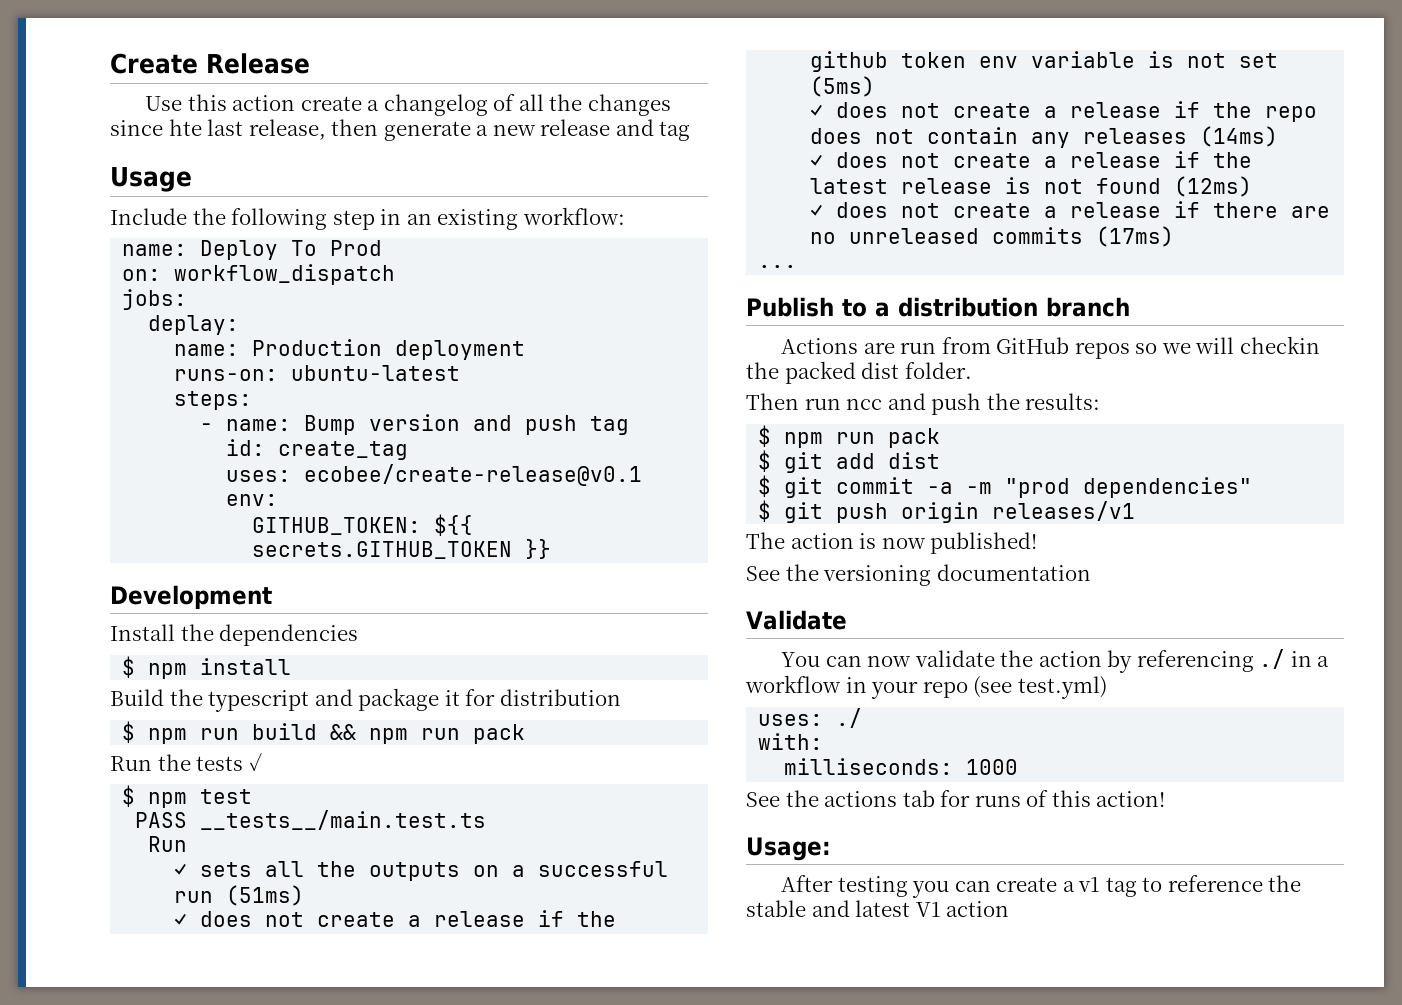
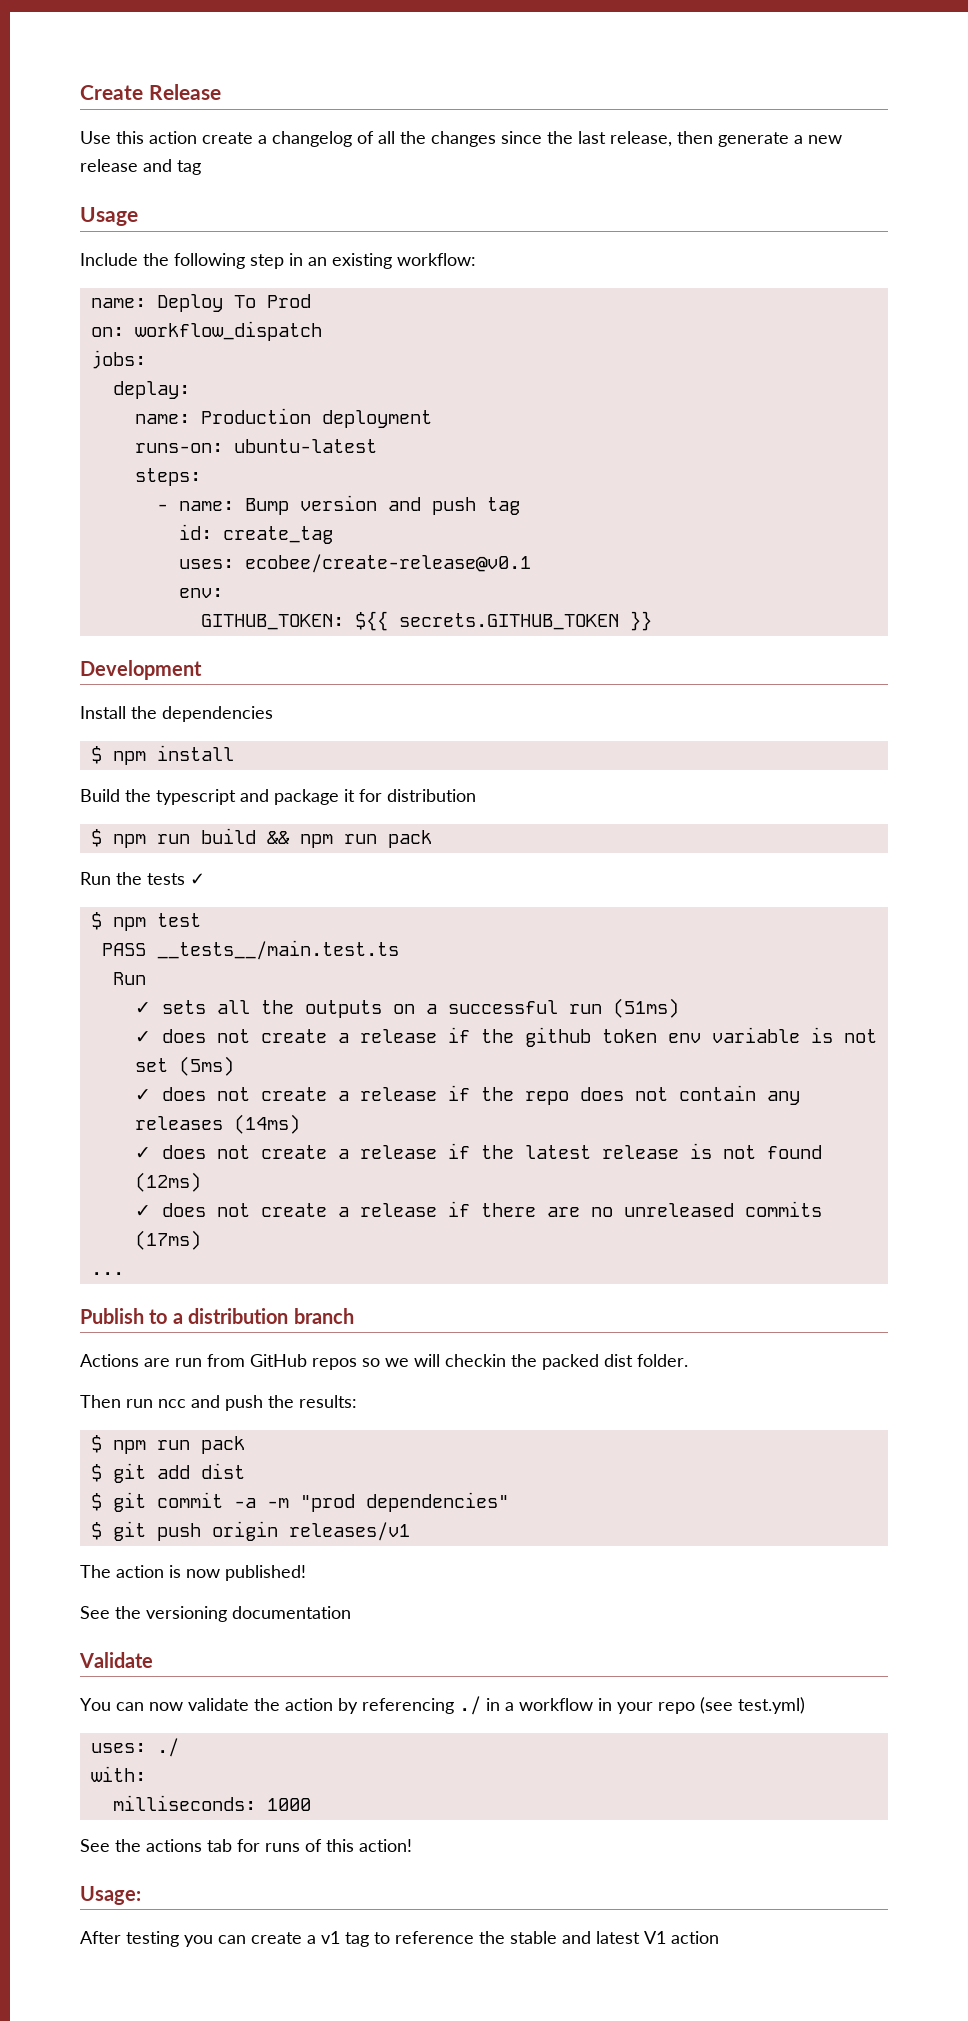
- Use this action create a changelog of all the changes since hte last release, then generate a new release and tag
+ Use this action create a changelog of all the changes since the last release, then generate a new release and tag

